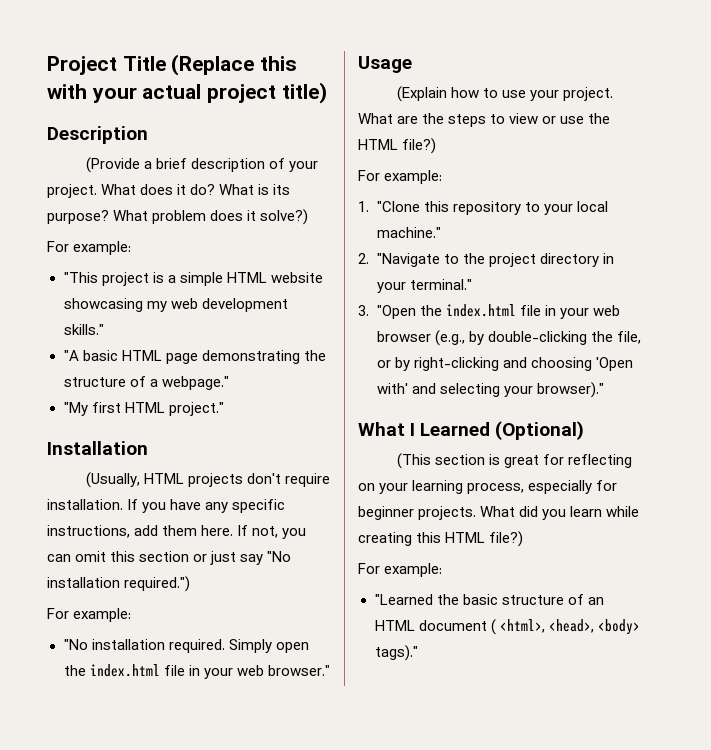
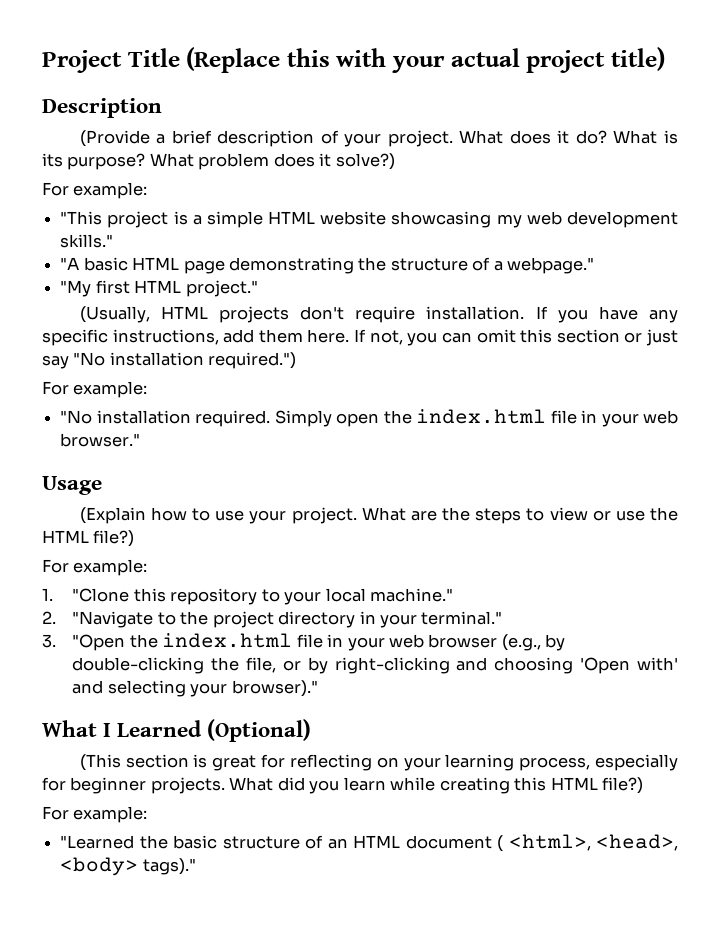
- Installation

